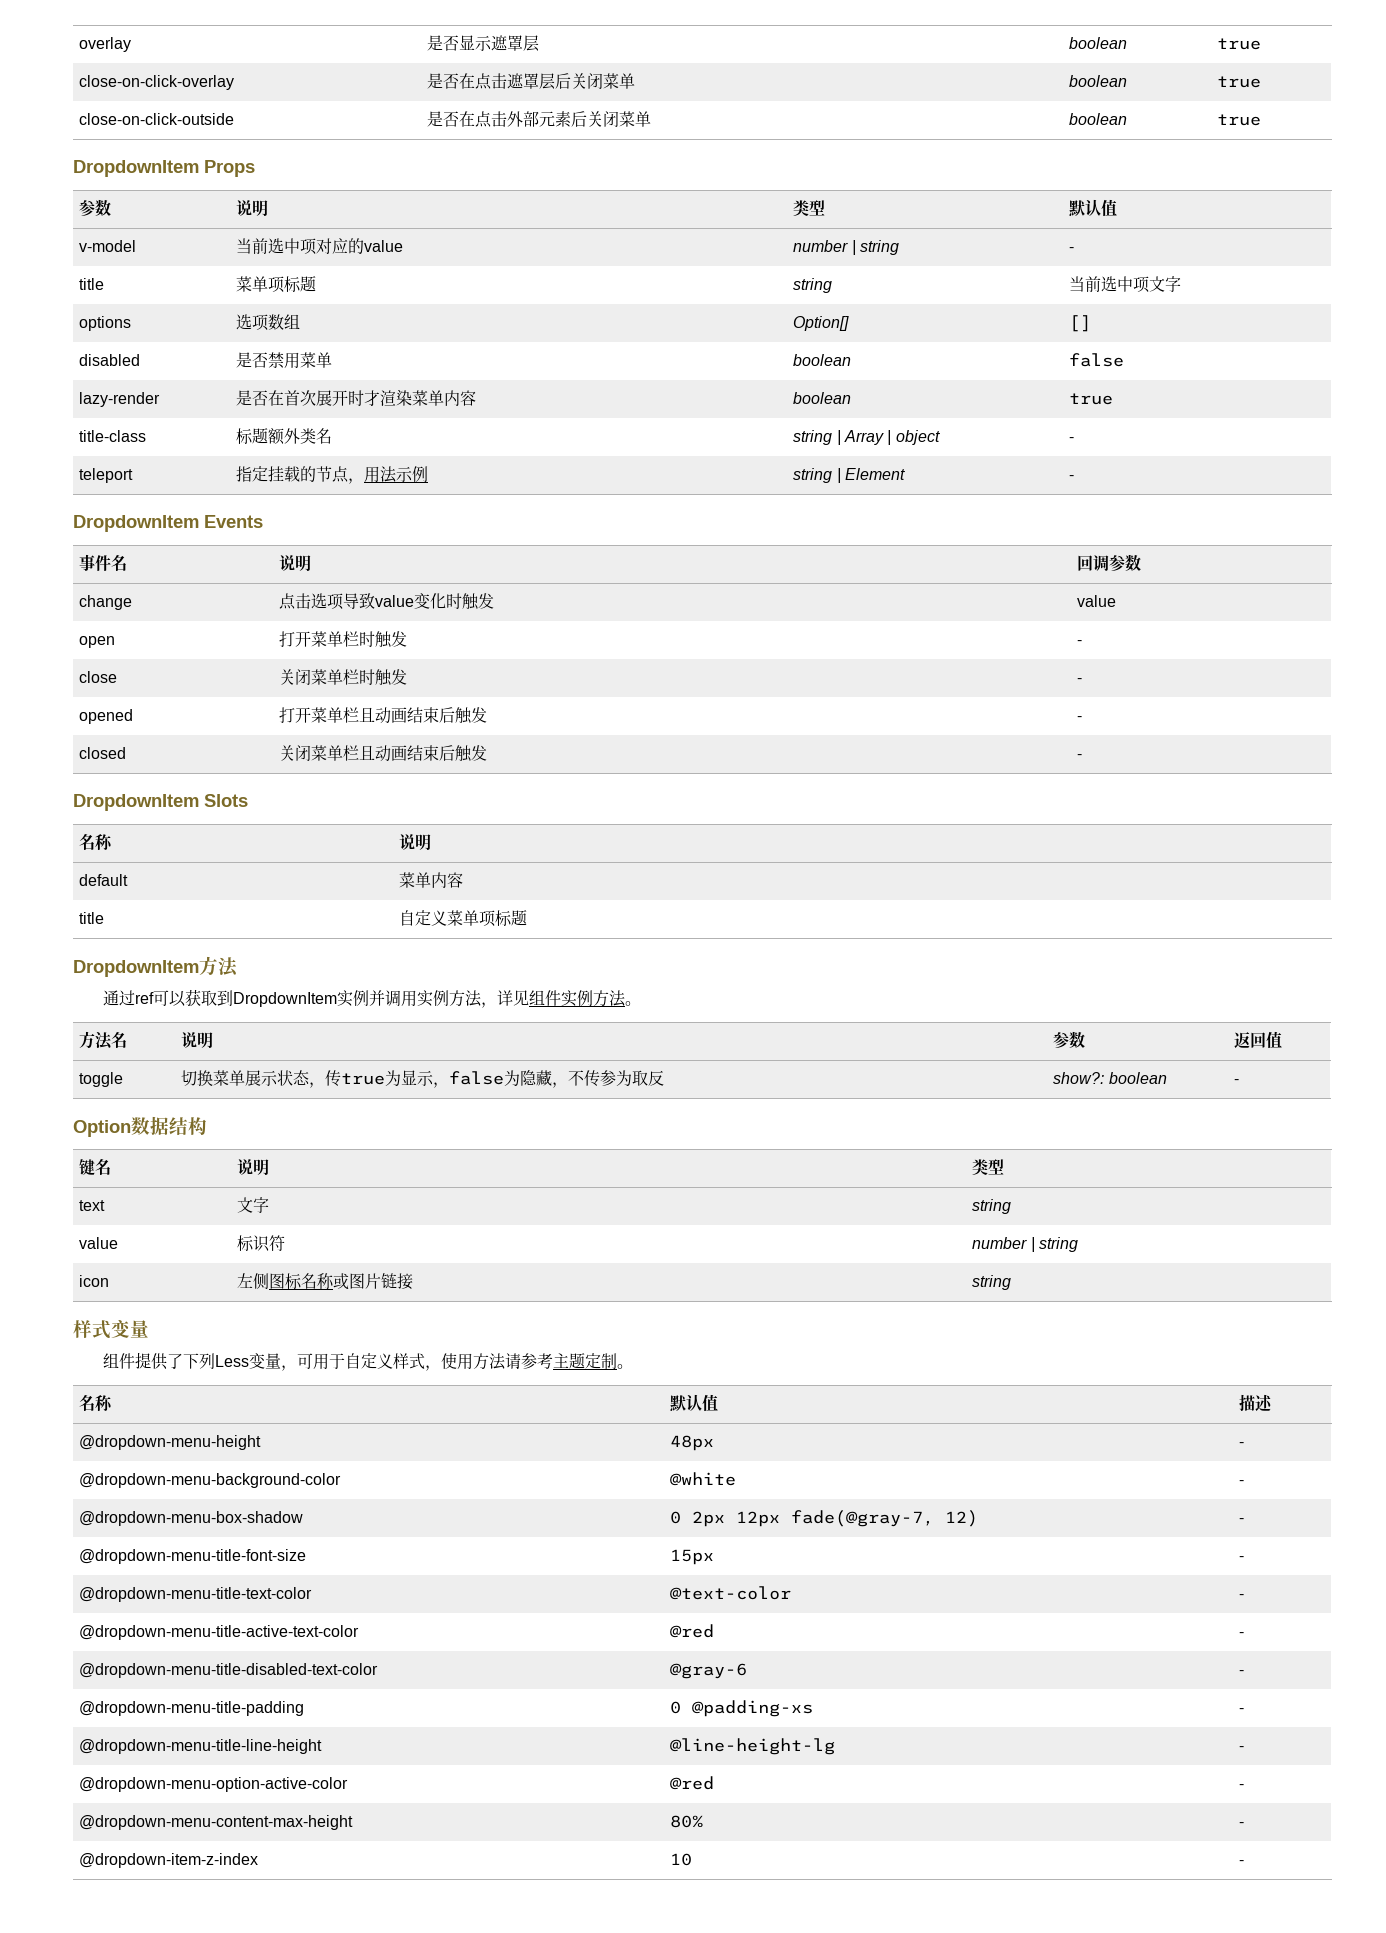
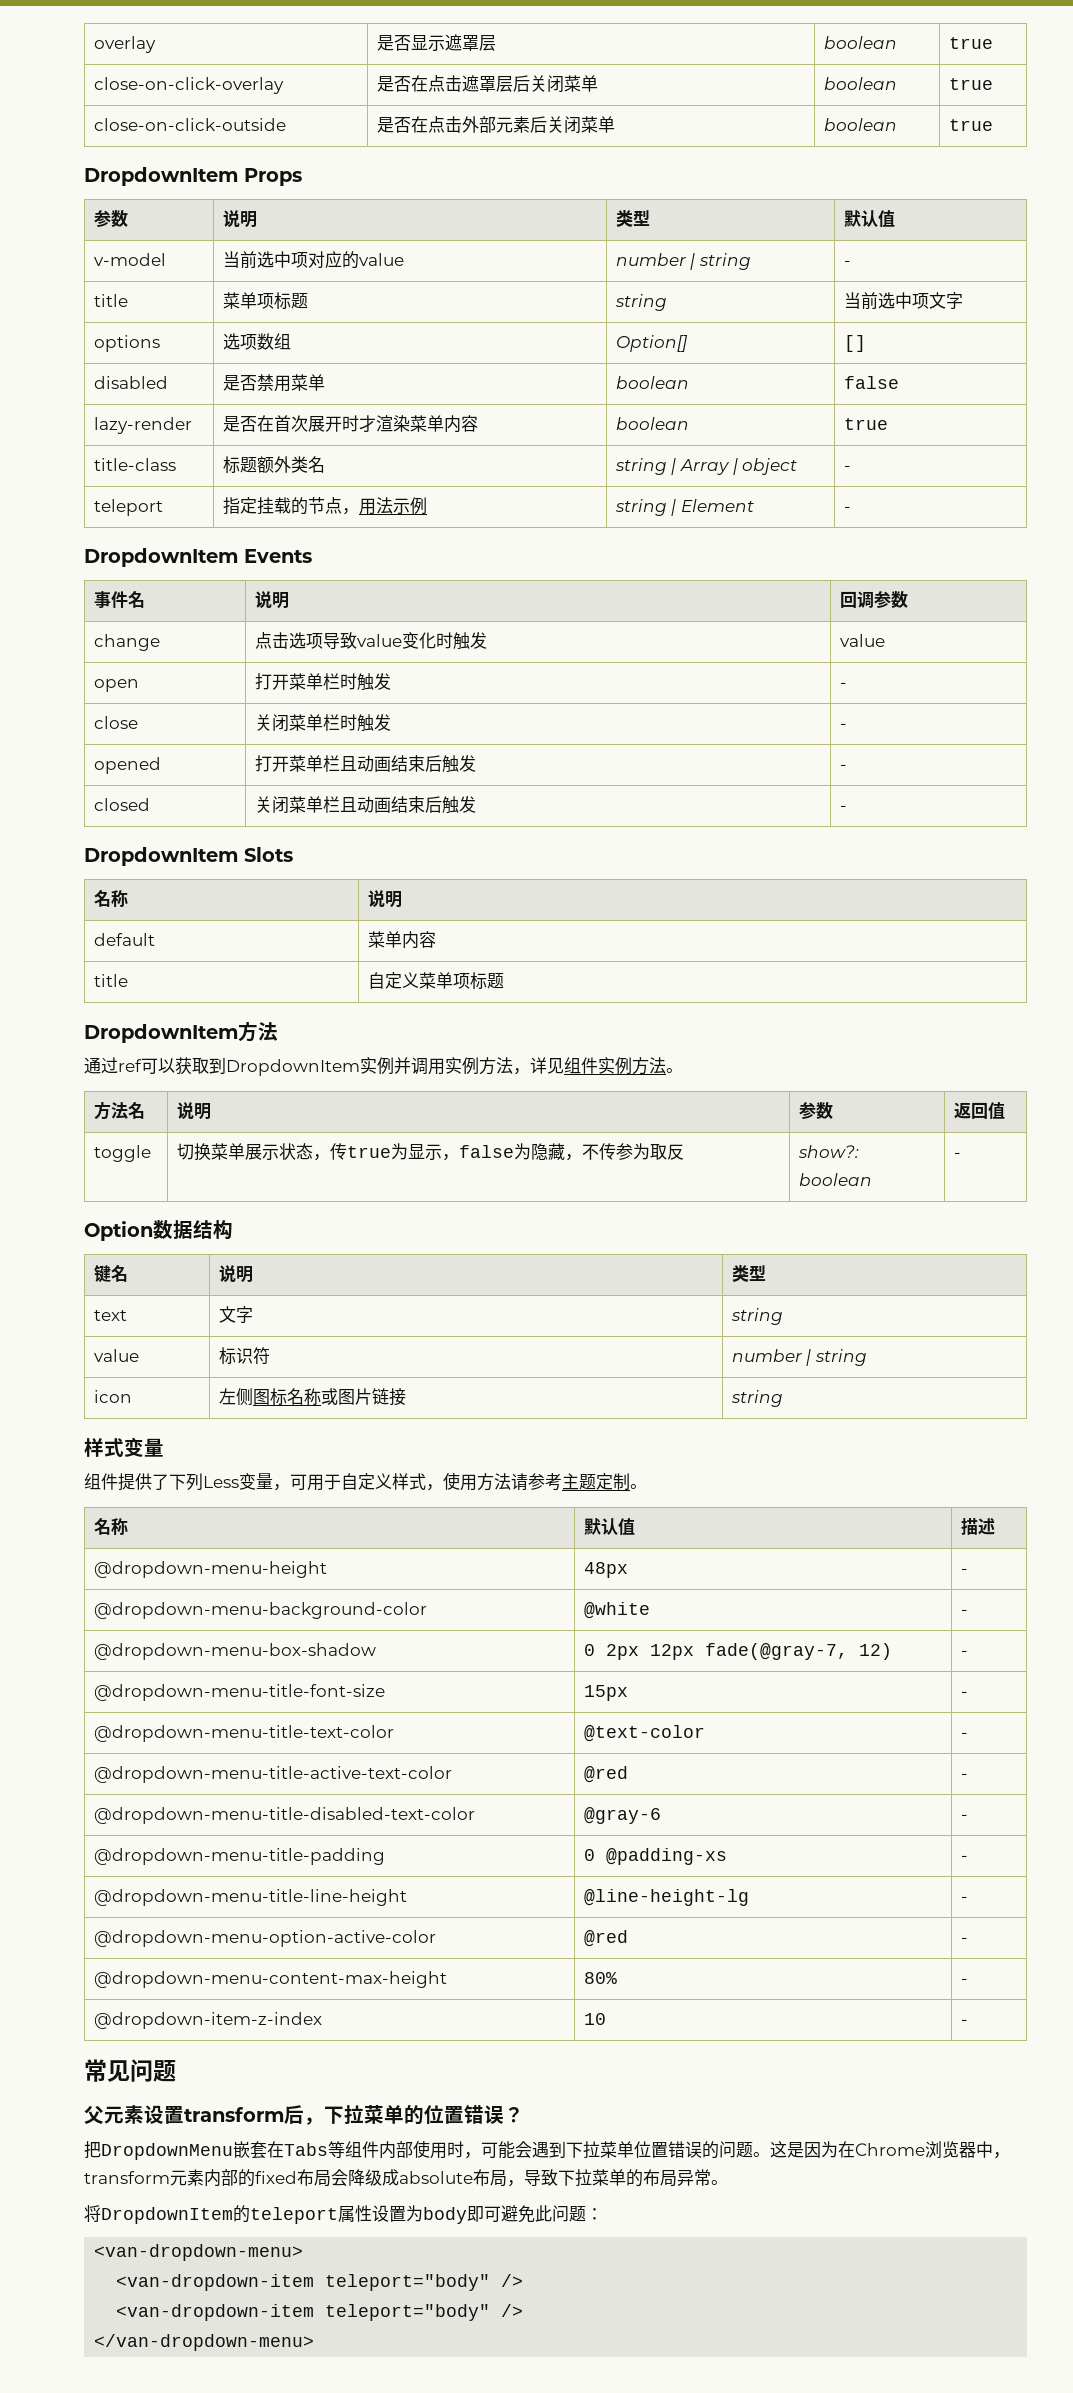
+ 常见问题
+ 父元素设置transform后，下拉菜单的位置错误？
+ 把DropdownMenu嵌套在Tabs等组件内部使用时，可能会遇到下拉菜单位置错误的问题。这是因为在Chrome浏览器中，transform元素内部的fixed布局会降级成absolute布局，导致下拉菜单的布局异常。
+ 将DropdownItem的teleport属性设置为body即可避免此问题：
+ <van-dropdown-menu>
+ <van-dropdown-item teleport="body" />
+ <van-dropdown-item teleport="body" />
+ </van-dropdown-menu>

